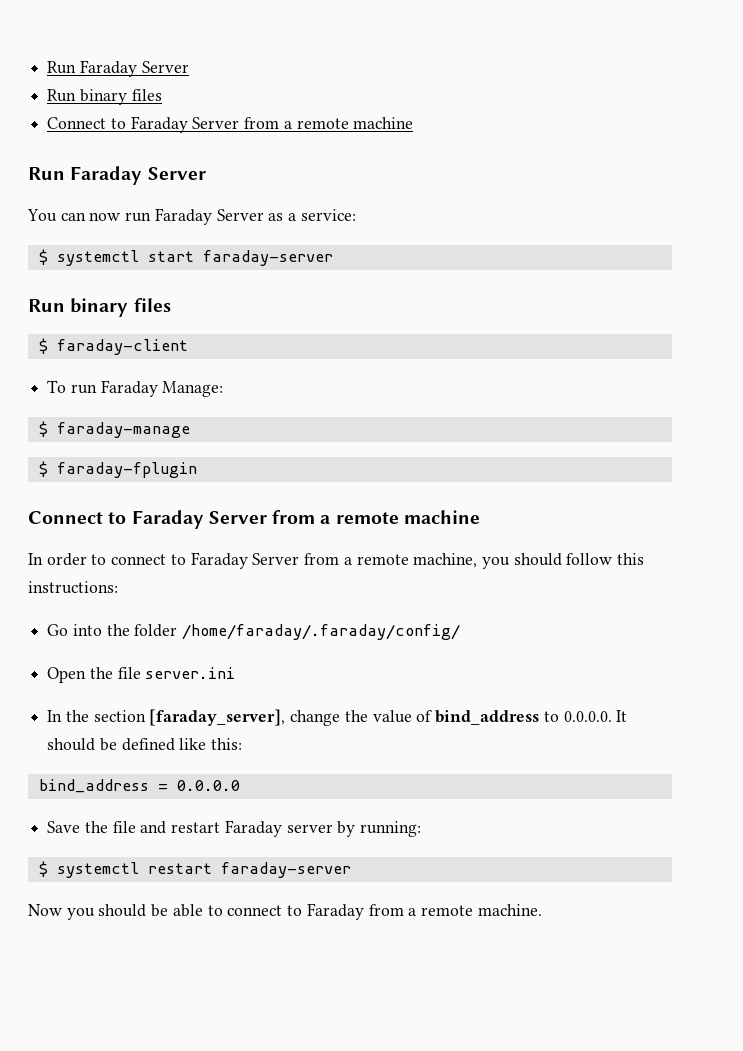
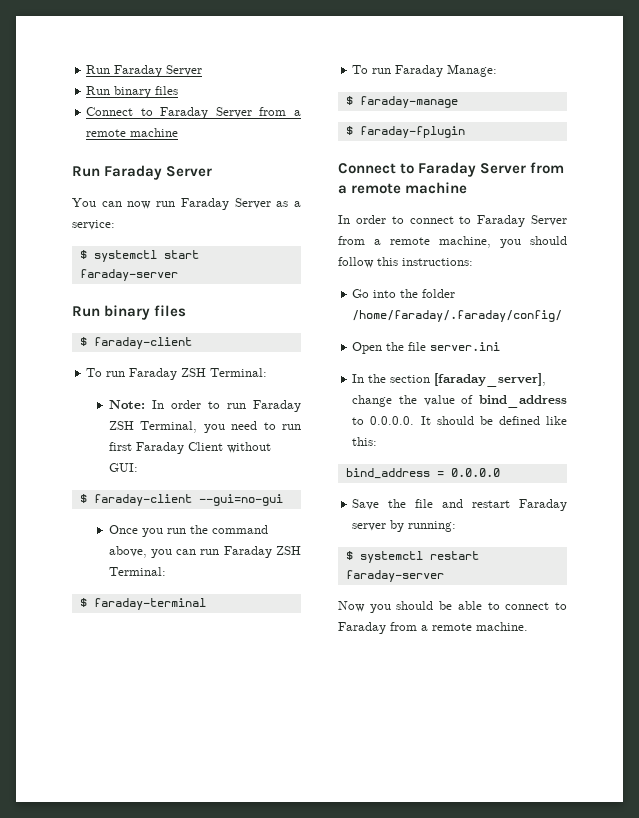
+ To run Faraday ZSH Terminal:
+ Note: In order to run Faraday ZSH Terminal, you need to run first Faraday Client without GUI:
+ $ faraday-client --gui=no-gui
+ Once you run the command above, you can run Faraday ZSH Terminal:
+ $ faraday-terminal

